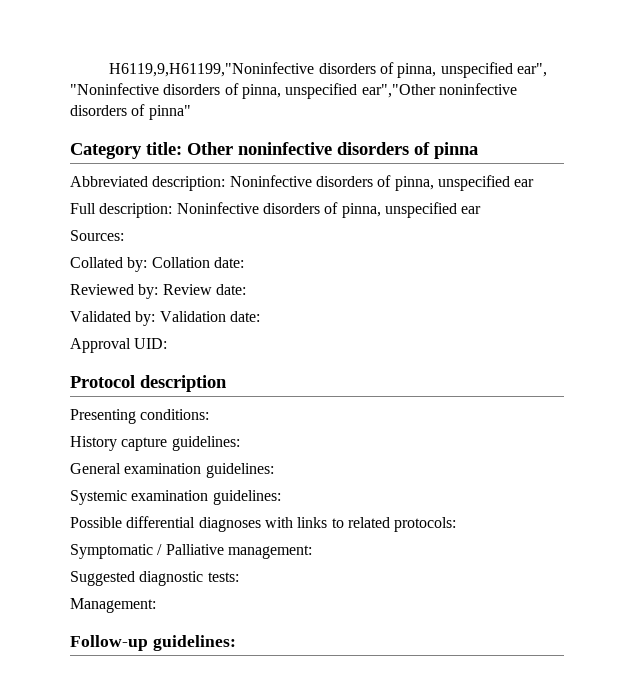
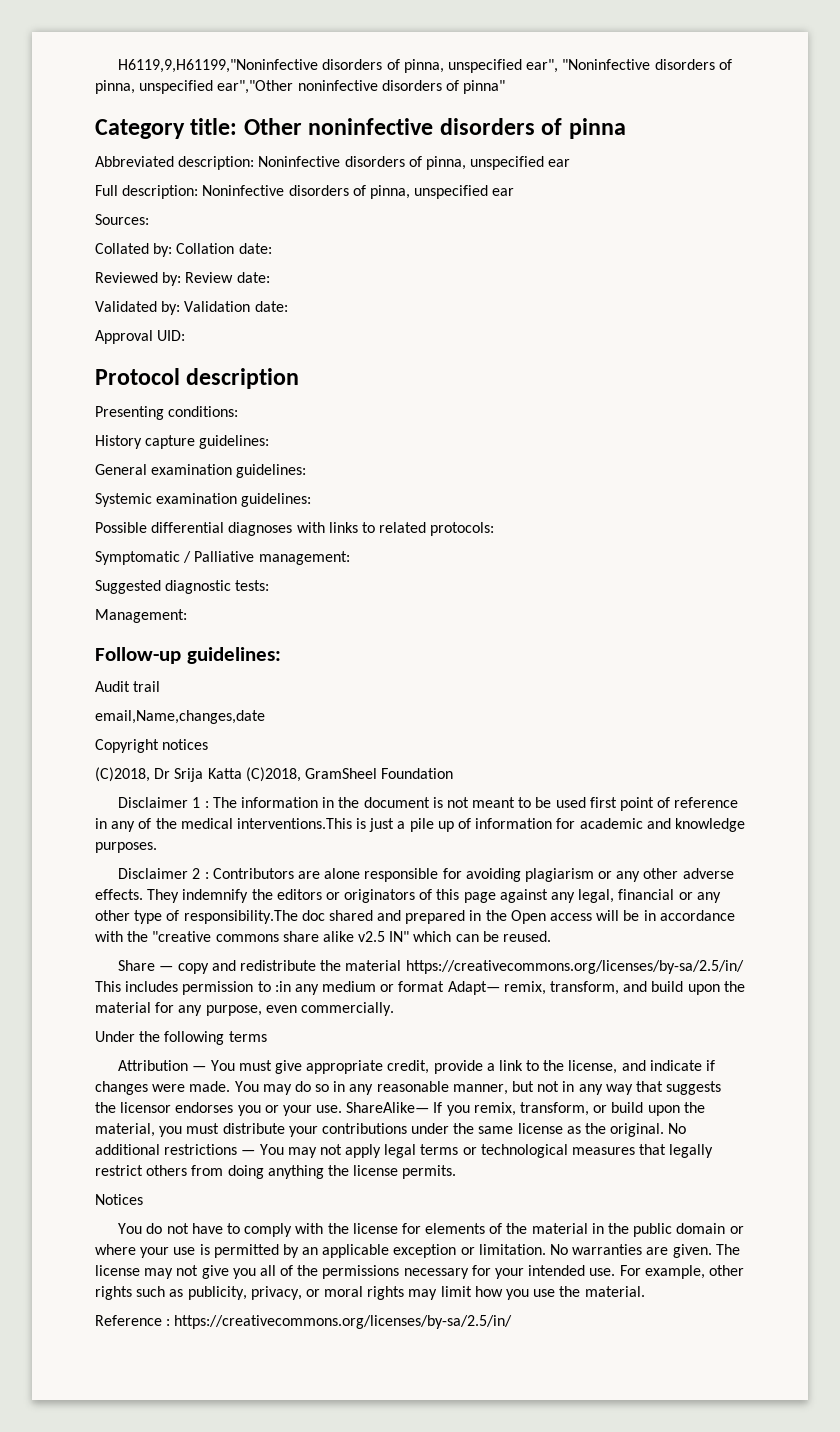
+ Audit trail
+ email,Name,changes,date
+ Copyright notices
+ (C)2018, Dr Srija Katta (C)2018, GramSheel Foundation
+ Disclaimer 1 : The information in the document is not meant to be used first point of reference in any of the medical interventions.This is just a pile up of information for academic and knowledge purposes.
+ Disclaimer 2 : Contributors are alone responsible for avoiding plagiarism or any other adverse effects. They indemnify the editors or originators of this page against any legal, financial or any other type of responsibility.The doc shared and prepared in the Open access will be in accordance with the "creative commons share alike v2.5 IN" which can be reused.
+ Share — copy and redistribute the material https://creativecommons.org/licenses/by-sa/2.5/in/ This includes permission to :in any medium or format Adapt— remix, transform, and build upon the material for any purpose, even commercially.
+ Under the following terms
+ Attribution — You must give appropriate credit, provide a link to the license, and indicate if changes were made. You may do so in any reasonable manner, but not in any way that suggests the licensor endorses you or your use. ShareAlike— If you remix, transform, or build upon the material, you must distribute your contributions under the same license as the original. No additional restrictions — You may not apply legal terms or technological measures that legally restrict others from doing anything the license permits.
+ Notices
+ You do not have to comply with the license for elements of the material in the public domain or where your use is permitted by an applicable exception or limitation. No warranties are given. The license may not give you all of the permissions necessary for your intended use. For example, other rights such as publicity, privacy, or moral rights may limit how you use the material.
+ Reference : https://creativecommons.org/licenses/by-sa/2.5/in/

